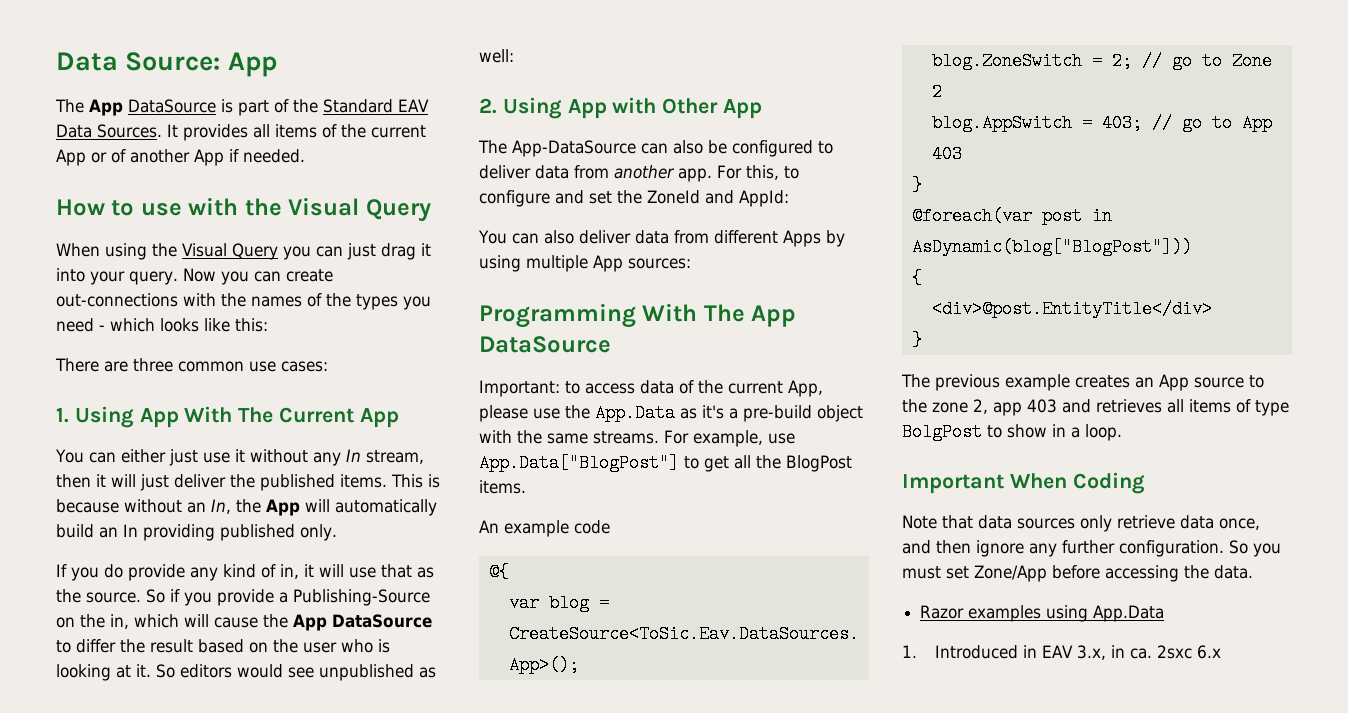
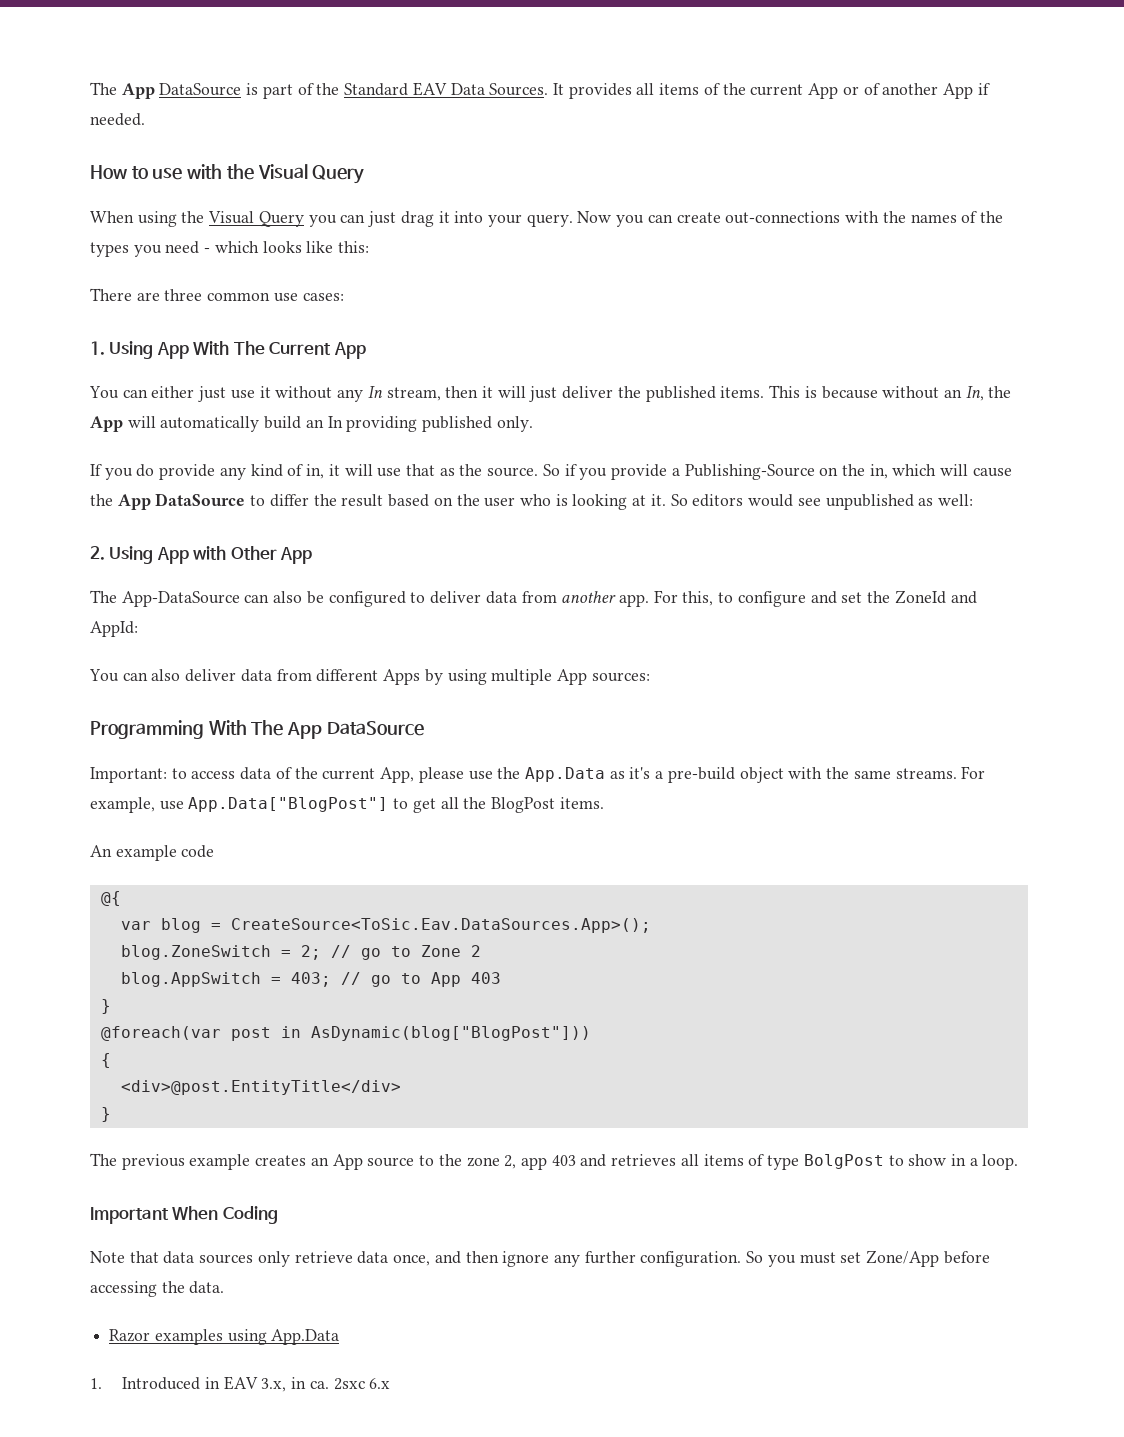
- Data Source: App

